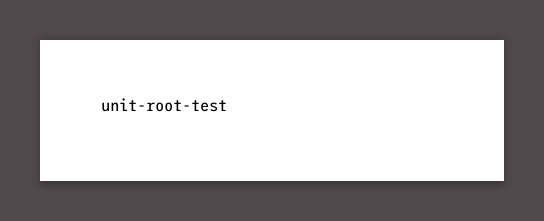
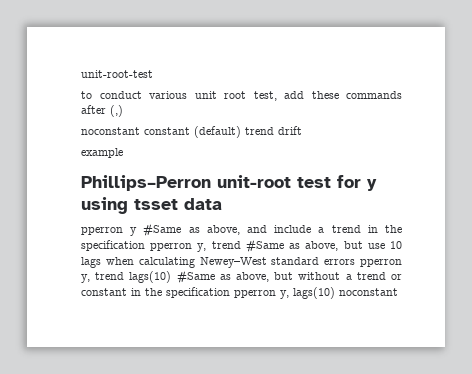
+ to conduct various unit root test, add these commands after (,)
+ noconstant constant (default) trend drift
+ example
+ Phillips–Perron unit-root test for y using tsset data
+ pperron y #Same as above, and include a trend in the specification pperron y, trend #Same as above, but use 10 lags when calculating Newey–West standard errors pperron y, trend lags(10) #Same as above, but without a trend or constant in the specification pperron y, lags(10) noconstant

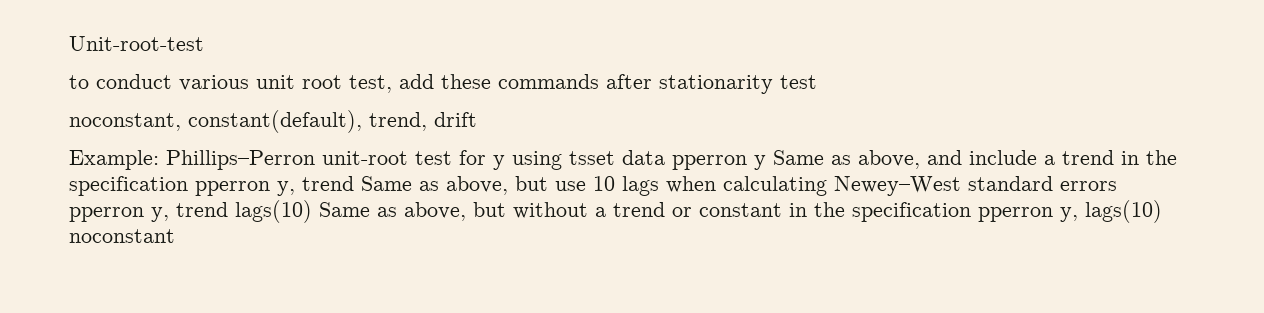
- unit-root-test
+ Unit-root-test
- to conduct various unit root test, add these commands after (,)
- noconstant constant (default) trend drift
+ to conduct various unit root test, add these commands after stationarity test
+ noconstant, constant(default), trend, drift
- example
- Phillips–Perron unit-root test for y using tsset data
- pperron y #Same as above, and include a trend in the specification pperron y, trend #Same as above, but use 10 lags when calculating Newey–West standard errors pperron y, trend lags(10) #Same as above, but without a trend or constant in the specification pperron y, lags(10) noconstant
+ Example: Phillips–Perron unit-root test for y using tsset data pperron y Same as above, and include a trend in the specification pperron y, trend Same as above, but use 10 lags when calculating Newey–West standard errors pperron y, trend lags(10) Same as above, but without a trend or constant in the specification pperron y, lags(10) noconstant

